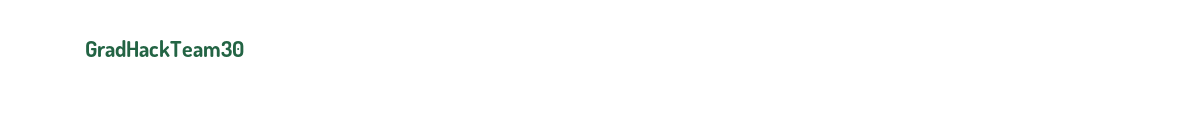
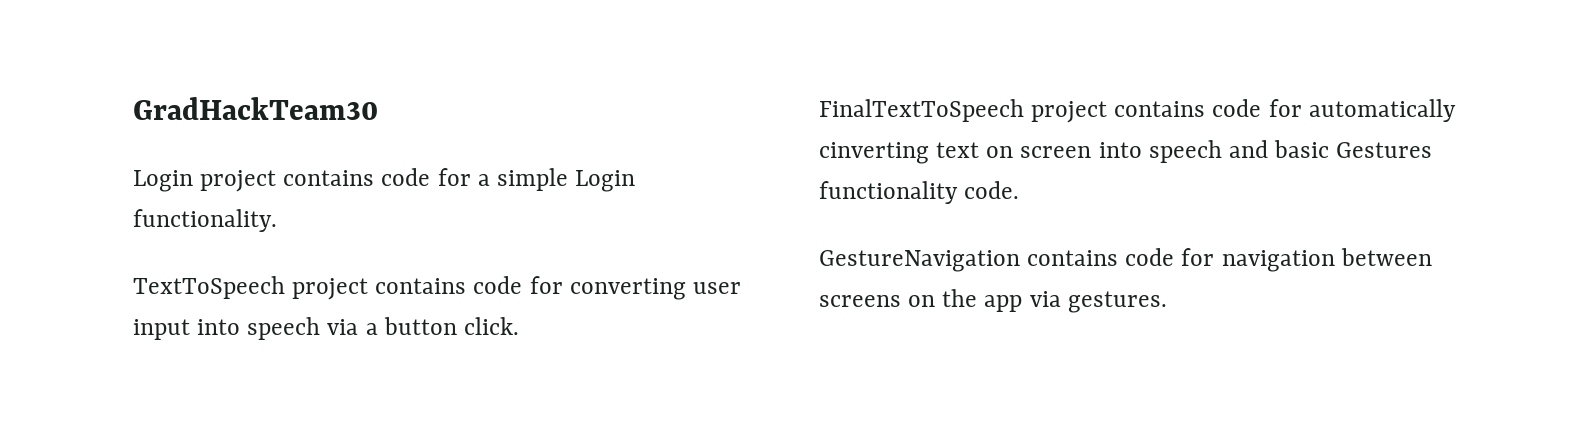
+ Login project contains code for a simple Login functionality.
+ TextToSpeech project contains code for converting user input into speech via a button click.
+ FinalTextToSpeech project contains code for automatically cinverting text on screen into speech and basic Gestures functionality code.
+ GestureNavigation contains code for navigation between screens on the app via gestures.

